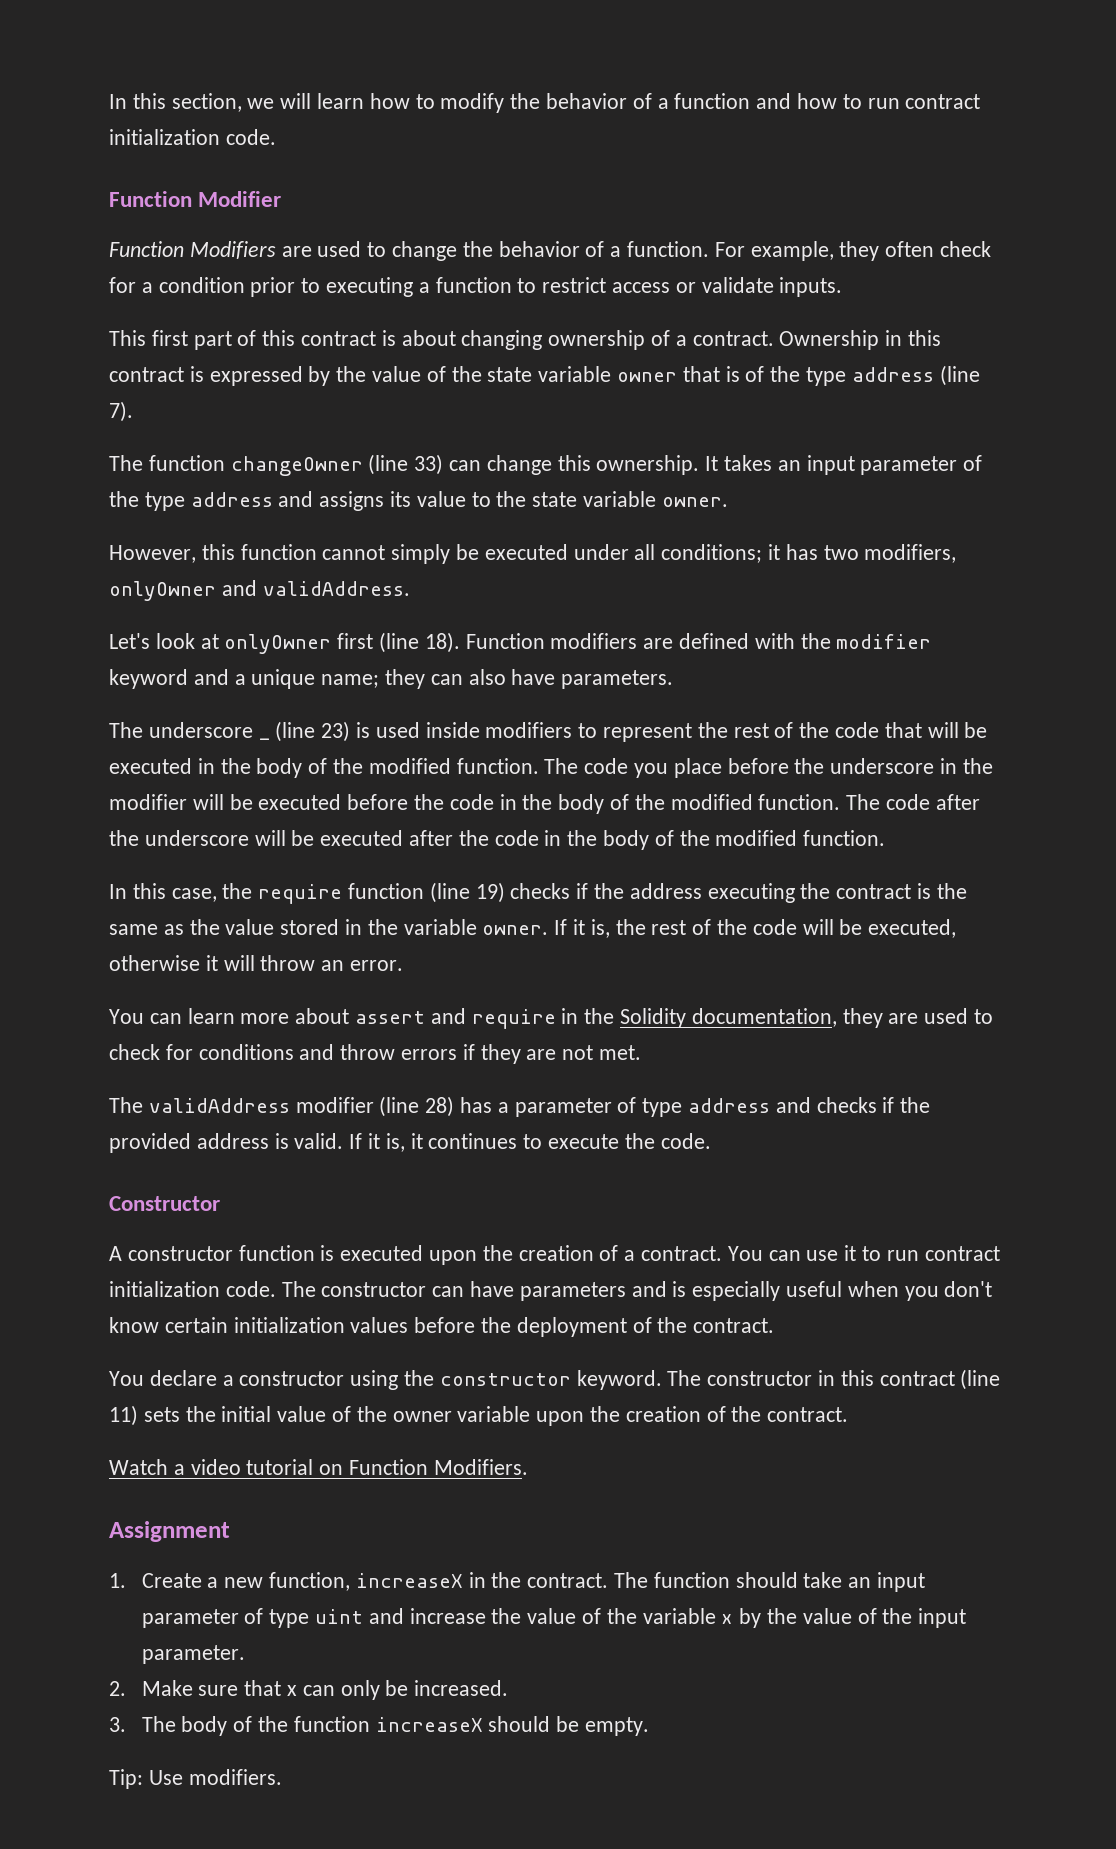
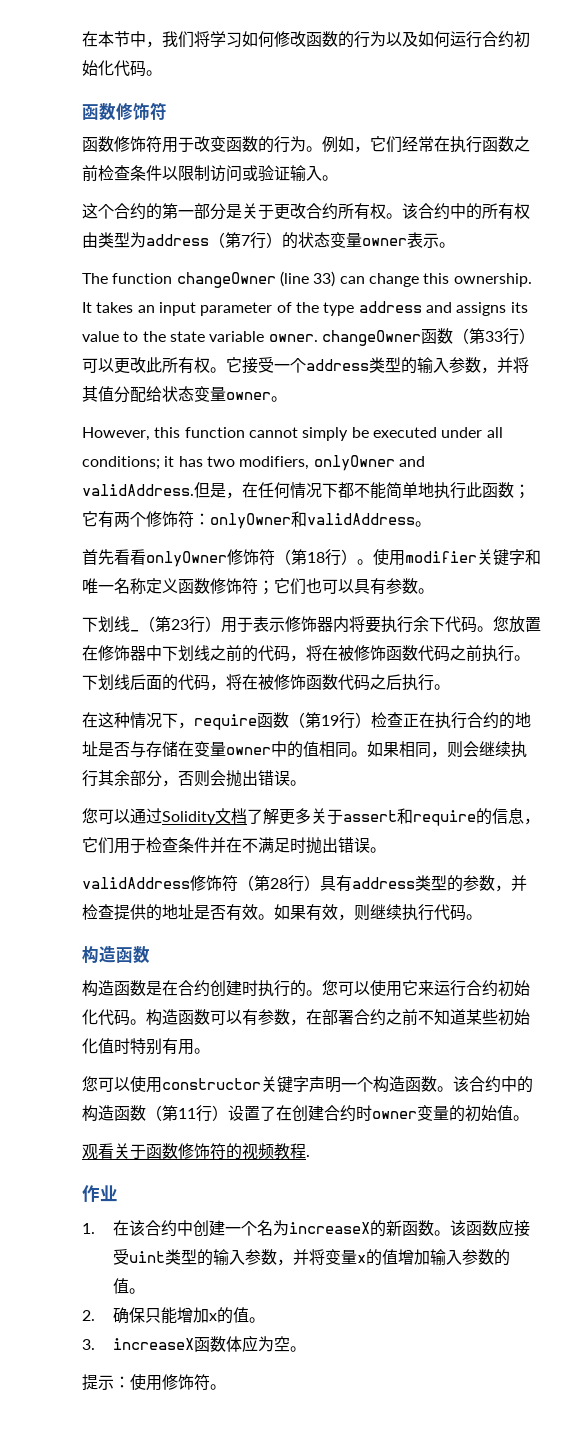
- In this section, we will learn how to modify the behavior of a function and how to run contract initialization code.
- Function Modifier
- Function Modifiers are used to change the behavior of a function. For example, they often check for a condition prior to executing a function to restrict access or validate inputs.
- This first part of this contract is about changing ownership of a contract. Ownership in this contract is expressed by the value of the state variable owner that is of the type address (line 7).
+ 在本节中，我们将学习如何修改函数的行为以及如何运行合约初始化代码。
+ 函数修饰符
+ 函数修饰符用于改变函数的行为。例如，它们经常在执行函数之前检查条件以限制访问或验证输入。
+ 这个合约的第一部分是关于更改合约所有权。该合约中的所有权由类型为address（第7行）的状态变量owner表示。
- It takes an input parameter of the type address and assigns its value to the state variable owner.
+ It takes an input parameter of the type address and assigns its value to the state variable owner. changeOwner函数（第33行）可以更改此所有权。它接受一个address类型的输入参数，并将其值分配给状态变量owner。
- However, this function cannot simply be executed under all conditions; it has two modifiers, onlyOwner and validAddress.
- Let's look at onlyOwner first (line 18). Function modifiers are defined with the modifier keyword and a unique name; they can also have parameters.
- The underscore _ (line 23) is used inside modifiers to represent the rest of the code that will be executed in the body of the modified function. The code you place before the underscore in the modifier will be executed before the code in the body of the modified function. The code after the underscore will be executed after the code in the body of the modified function.
- In this case, the require function (line 19) checks if the address executing the contract is the same as the value stored in the variable owner. If it is, the rest of the code will be executed, otherwise it will throw an error.
- You can learn more about assert and require in the Solidity documentation, they are used to check for conditions and throw errors if they are not met.
- The validAddress modifier (line 28) has a parameter of type address and checks if the provided address is valid. If it is, it continues to execute the code.
- Constructor
- A constructor function is executed upon the creation of a contract. You can use it to run contract initialization code. The constructor can have parameters and is especially useful when you don't know certain initialization values before the deployment of the contract.
- You declare a constructor using the constructor keyword. The constructor in this contract (line 11) sets the initial value of the owner variable upon the creation of the contract.
- Watch a video tutorial on Function Modifiers.
- Assignment
- 1. Create a new function, increaseX in the contract. The function should take an input parameter of type uint and increase the value of the variable x by the value of the input parameter.
- 2. Make sure that x can only be increased.
- 3. The body of the function increaseX should be empty.
- Tip: Use modifiers.
+ However, this function cannot simply be executed under all conditions; it has two modifiers, onlyOwner and validAddress.但是，在任何情况下都不能简单地执行此函数；它有两个修饰符：onlyOwner和validAddress。
+ 首先看看onlyOwner修饰符（第18行）。使用modifier关键字和唯一名称定义函数修饰符；它们也可以具有参数。
+ 下划线_（第23行）用于表示修饰器内将要执行余下代码。您放置在修饰器中下划线之前的代码，将在被修饰函数代码之前执行。下划线后面的代码，将在被修饰函数代码之后执行。
+ 在这种情况下，require函数（第19行）检查正在执行合约的地址是否与存储在变量owner中的值相同。如果相同，则会继续执行其余部分，否则会抛出错误。
+ 您可以通过Solidity文档了解更多关于assert和require的信息，它们用于检查条件并在不满足时抛出错误。
+ validAddress修饰符（第28行）具有address类型的参数，并检查提供的地址是否有效。如果有效，则继续执行代码。
+ 构造函数
+ 构造函数是在合约创建时执行的。您可以使用它来运行合约初始化代码。构造函数可以有参数，在部署合约之前不知道某些初始化值时特别有用。
+ 您可以使用constructor关键字声明一个构造函数。该合约中的构造函数（第11行）设置了在创建合约时owner变量的初始值。
+ 观看关于函数修饰符的视频教程.
+ 作业
+ 1.在该合约中创建一个名为increaseX的新函数。该函数应接受uint类型的输入参数，并将变量x的值增加输入参数的值。
+ 2.确保只能增加x的值。
+ 3. increaseX函数体应为空。
+ 提示：使用修饰符。

